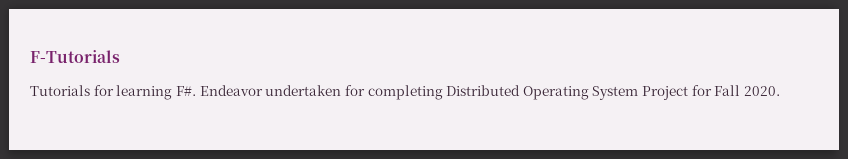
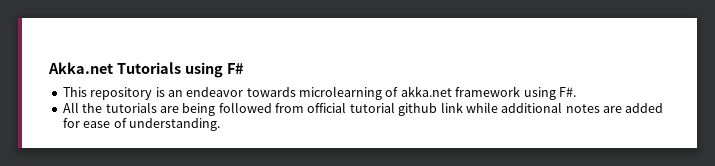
- F-Tutorials
- Tutorials for learning F#. Endeavor undertaken for completing Distributed Operating System Project for Fall 2020.
+ Akka.net Tutorials using F#
+ This repository is an endeavor towards microlearning of akka.net framework using F#.
+ All the tutorials are being followed from official tutorial github link while additional notes are added for ease of understanding.

